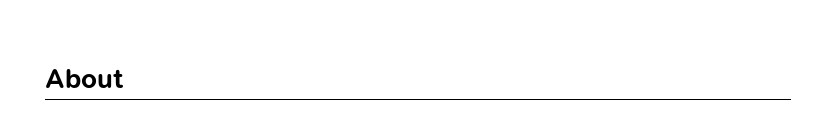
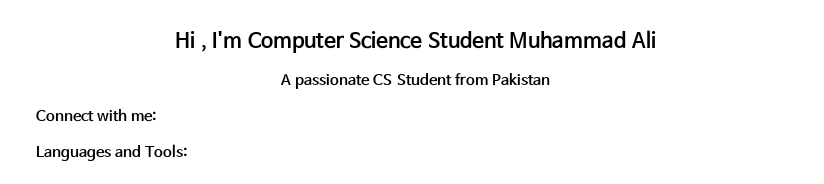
- About
+ Hi , I'm Computer Science Student Muhammad Ali
+ A passionate CS Student from Pakistan
+ Connect with me:
+ Languages and Tools:

